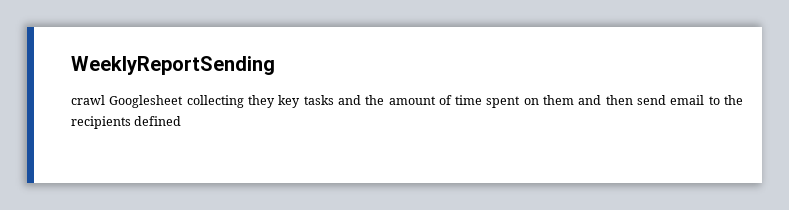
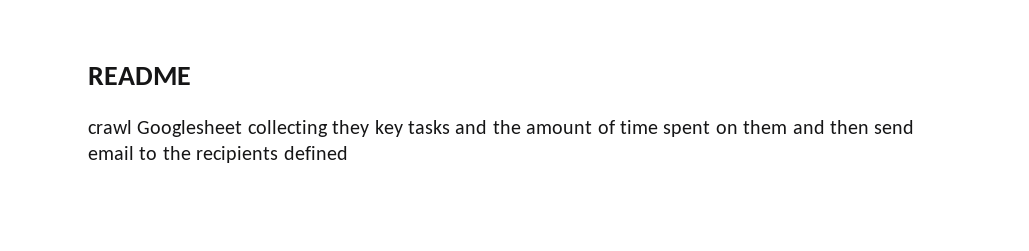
- WeeklyReportSending
+ README

